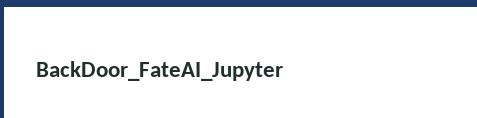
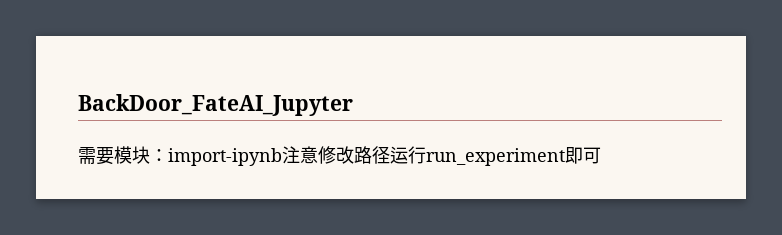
+ 需要模块：import-ipynb注意修改路径运行run_experiment即可

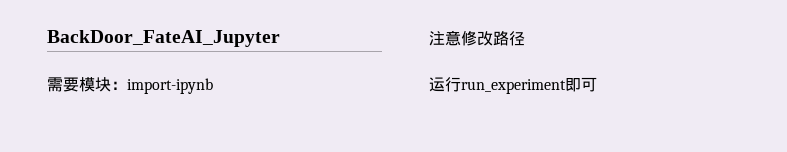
- 需要模块：import-ipynb注意修改路径运行run_experiment即可
+ 需要模块：import-ipynb
+ 注意修改路径
+ 运行run_experiment即可

